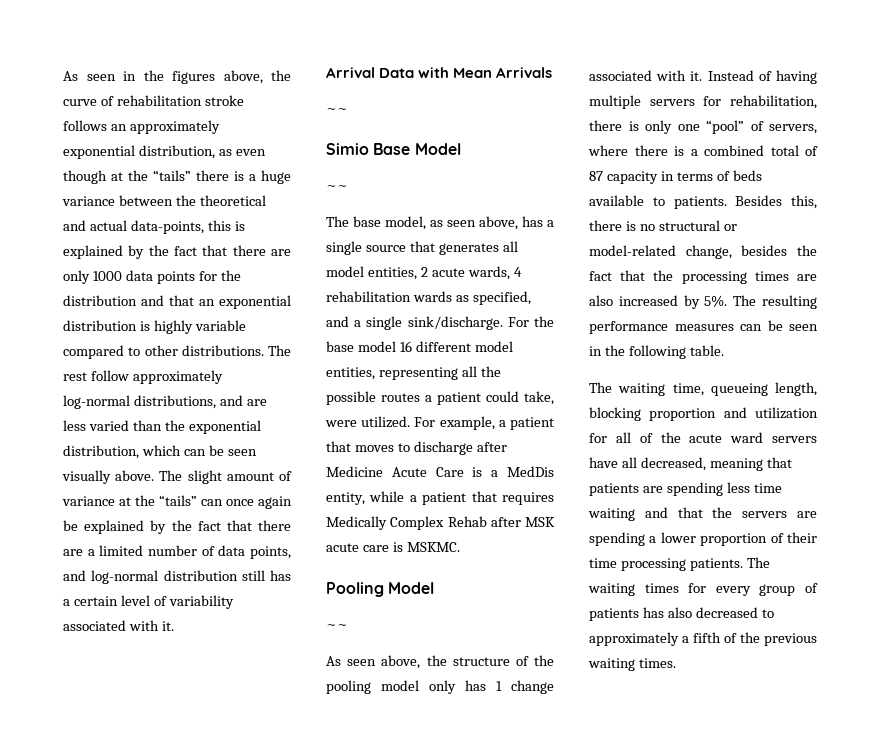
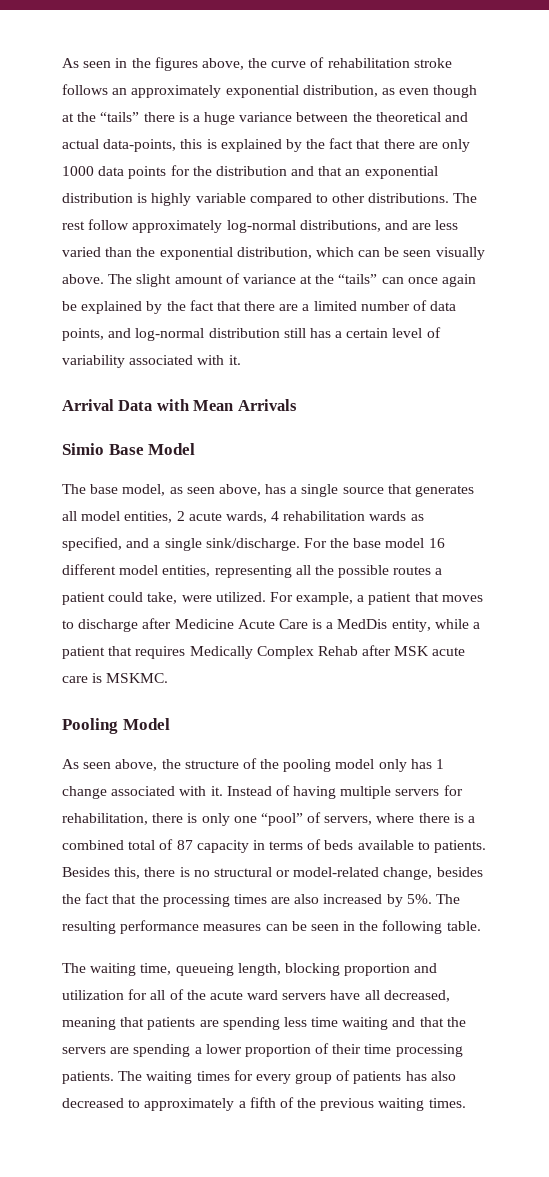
  Arrival Data with Mean Arrivals
- ~~
  Simio Base Model
- ~~
  Pooling Model
- ~~

